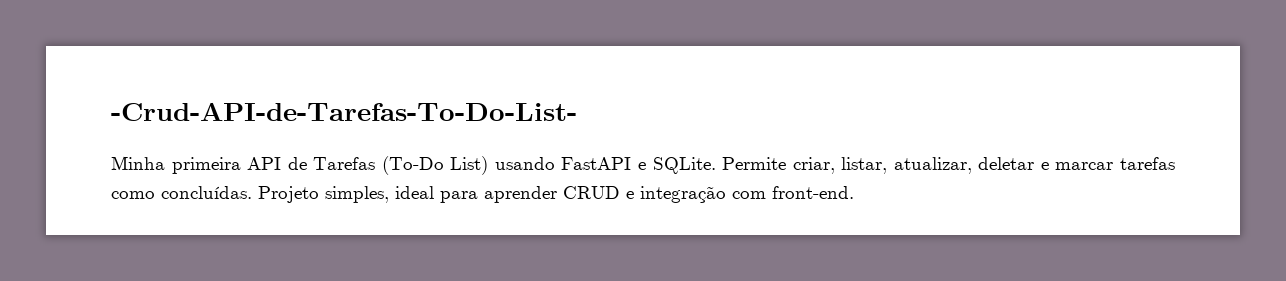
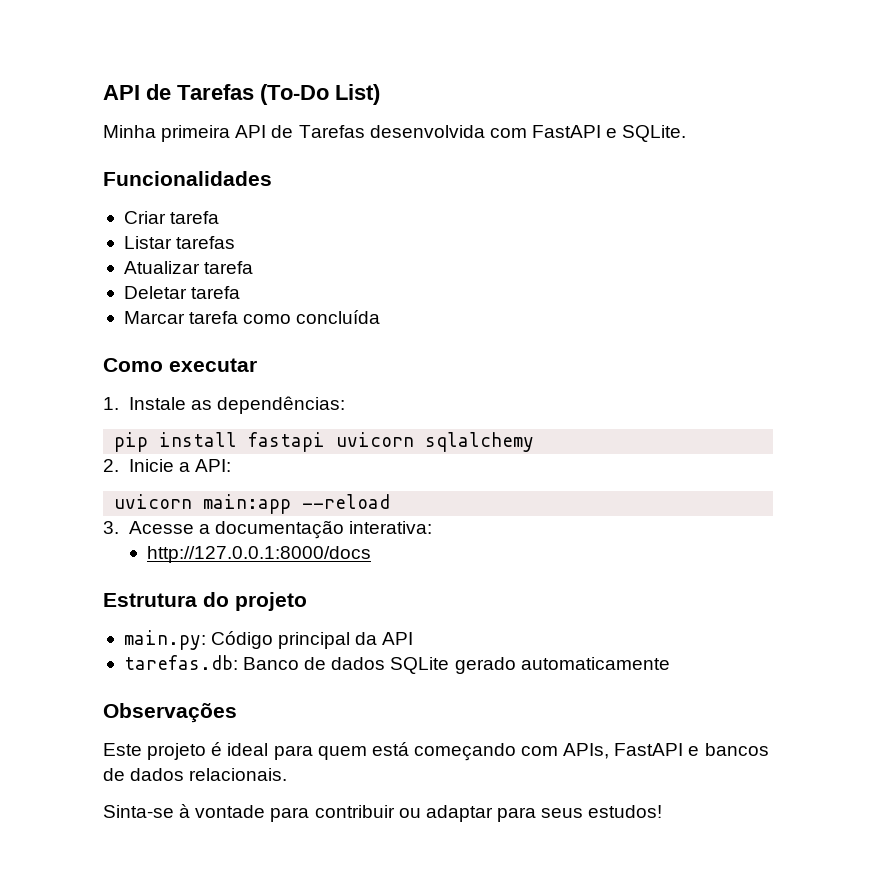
- -Crud-API-de-Tarefas-To-Do-List-
+ API de Tarefas (To-Do List)
- Minha primeira API de Tarefas (To-Do List) usando FastAPI e SQLite. Permite criar, listar, atualizar, deletar e marcar tarefas como concluídas. Projeto simples, ideal para aprender CRUD e integração com front-end.
+ Minha primeira API de Tarefas desenvolvida com FastAPI e SQLite.
+ Funcionalidades
+ Criar tarefa
+ Listar tarefas
+ Atualizar tarefa
+ Deletar tarefa
+ Marcar tarefa como concluída
+ Como executar
+ 1. Instale as dependências:
+ pip install fastapi uvicorn sqlalchemy
+ 2. Inicie a API:
+ uvicorn main:app --reload
+ 3. Acesse a documentação interativa:
+ http://127.0.0.1:8000/docs
+ Estrutura do projeto
+ main.py: Código principal da API
+ tarefas.db: Banco de dados SQLite gerado automaticamente
+ Observações
+ Este projeto é ideal para quem está começando com APIs, FastAPI e bancos de dados relacionais.
+ Sinta-se à vontade para contribuir ou adaptar para seus estudos!

